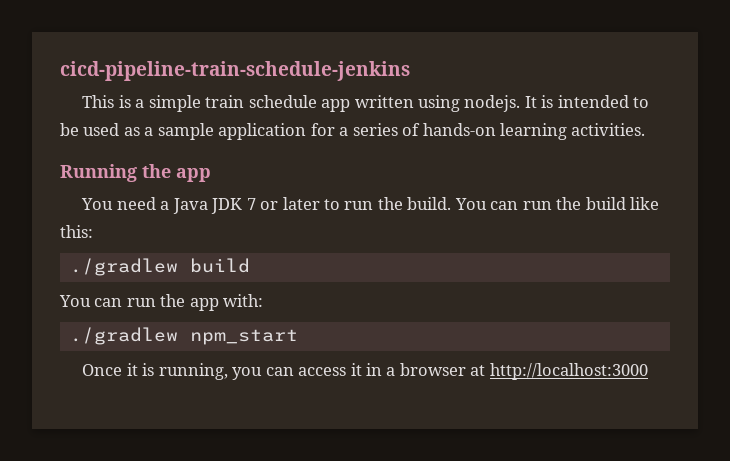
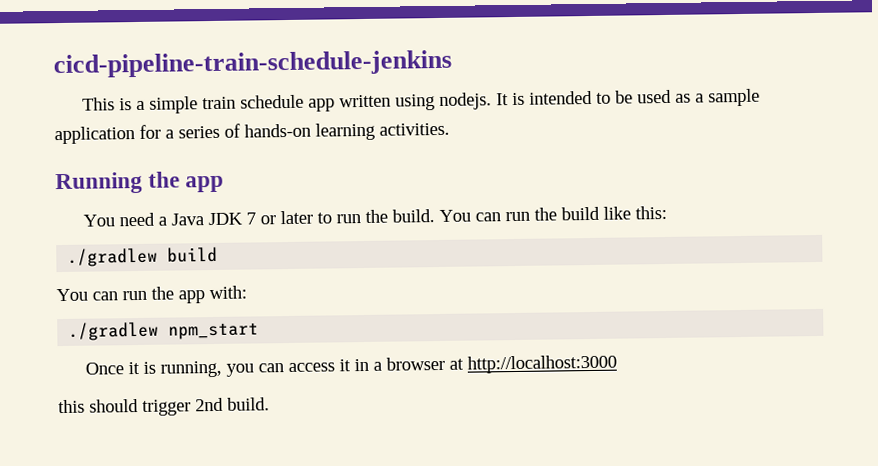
+ this should trigger 2nd build.

